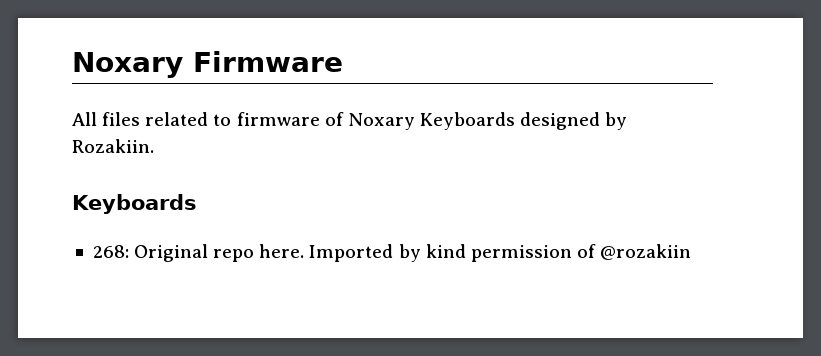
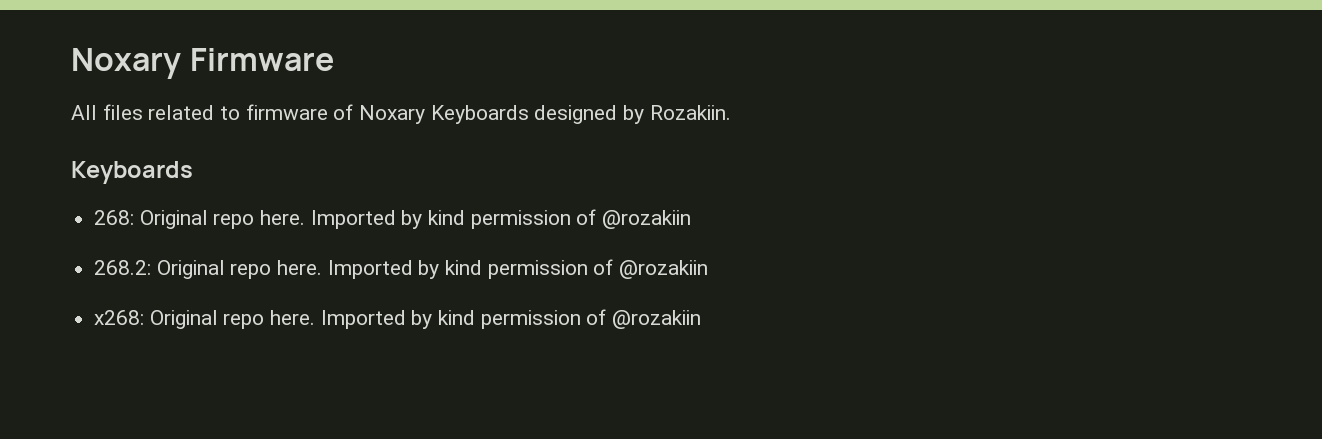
+ 268.2: Original repo here. Imported by kind permission of @rozakiin
+ x268: Original repo here. Imported by kind permission of @rozakiin

